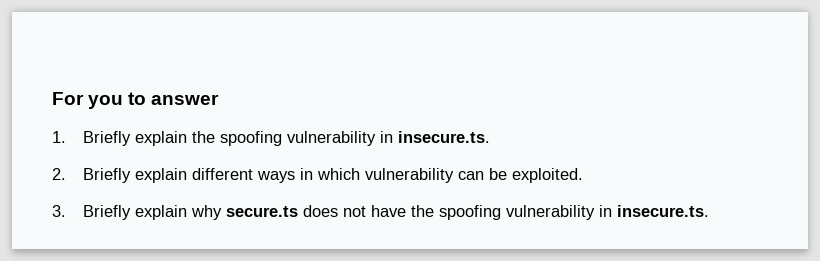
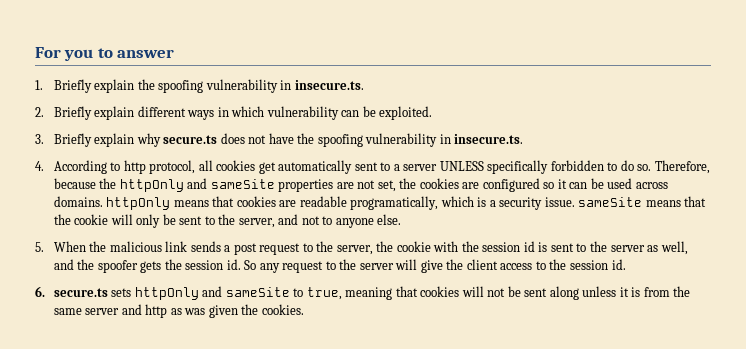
+ 4. According to http protocol, all cookies get automatically sent to a server UNLESS specifically forbidden to do so. Therefore, because the httpOnly and sameSite properties are not set, the cookies are configured so it can be used across domains. httpOnly means that cookies are readable programatically, which is a security issue. sameSite means that the cookie will only be sent to the server, and not to anyone else.
+ 5. When the malicious link sends a post request to the server, the cookie with the session id is sent to the server as well, and the spoofer gets the session id. So any request to the server will give the client access to the session id.
+ 6. secure.ts sets httpOnly and sameSite to true, meaning that cookies will not be sent along unless it is from the same server and http as was given the cookies.

